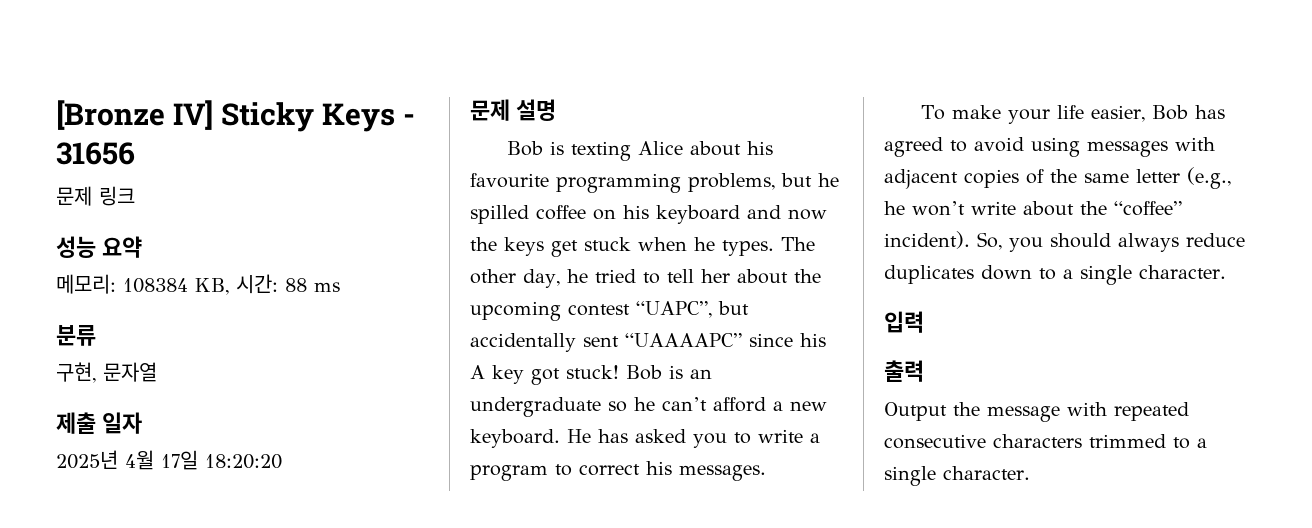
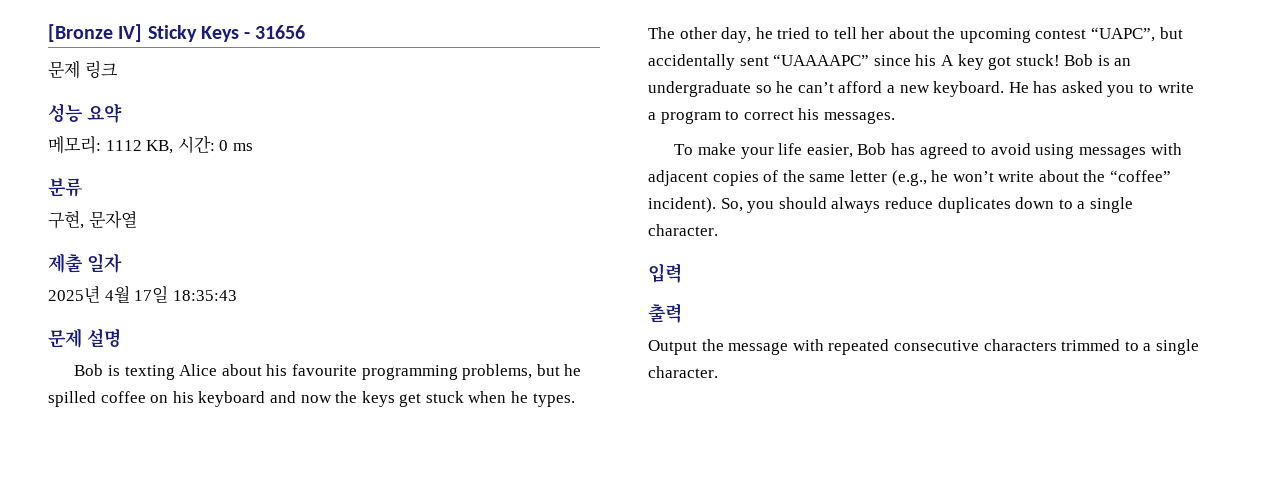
- 메모리: 108384 KB, 시간: 88 ms
+ 메모리: 1112 KB, 시간: 0 ms
- 2025년 4월 17일 18:20:20
+ 2025년 4월 17일 18:35:43

